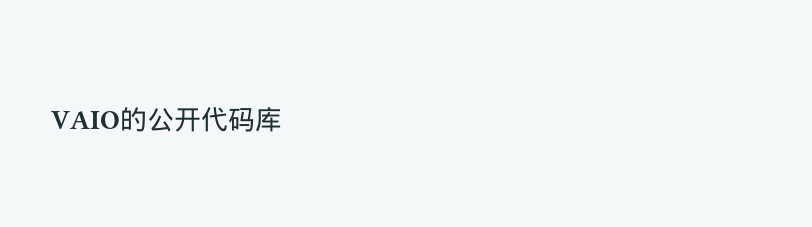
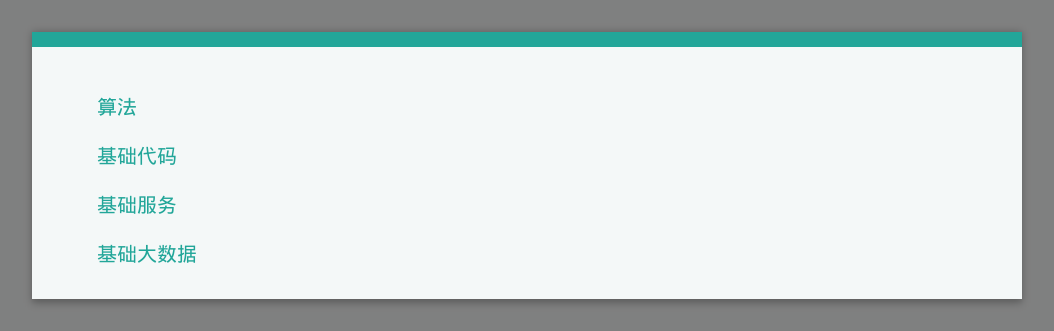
- VAIO的公开代码库
+ 算法
+ 基础代码
+ 基础服务
+ 基础大数据

